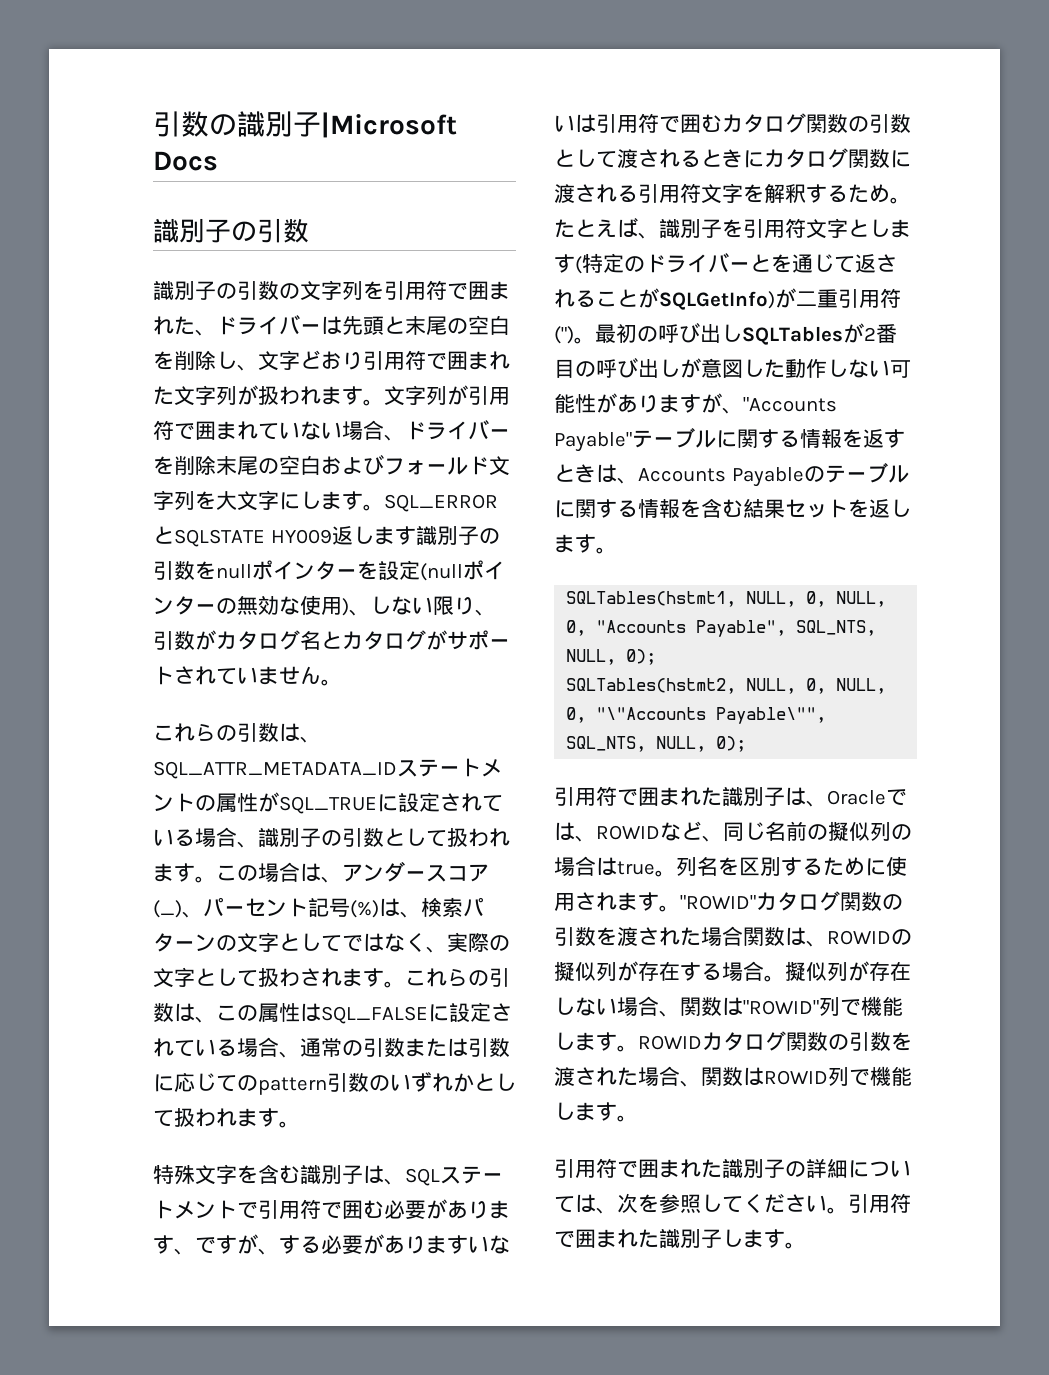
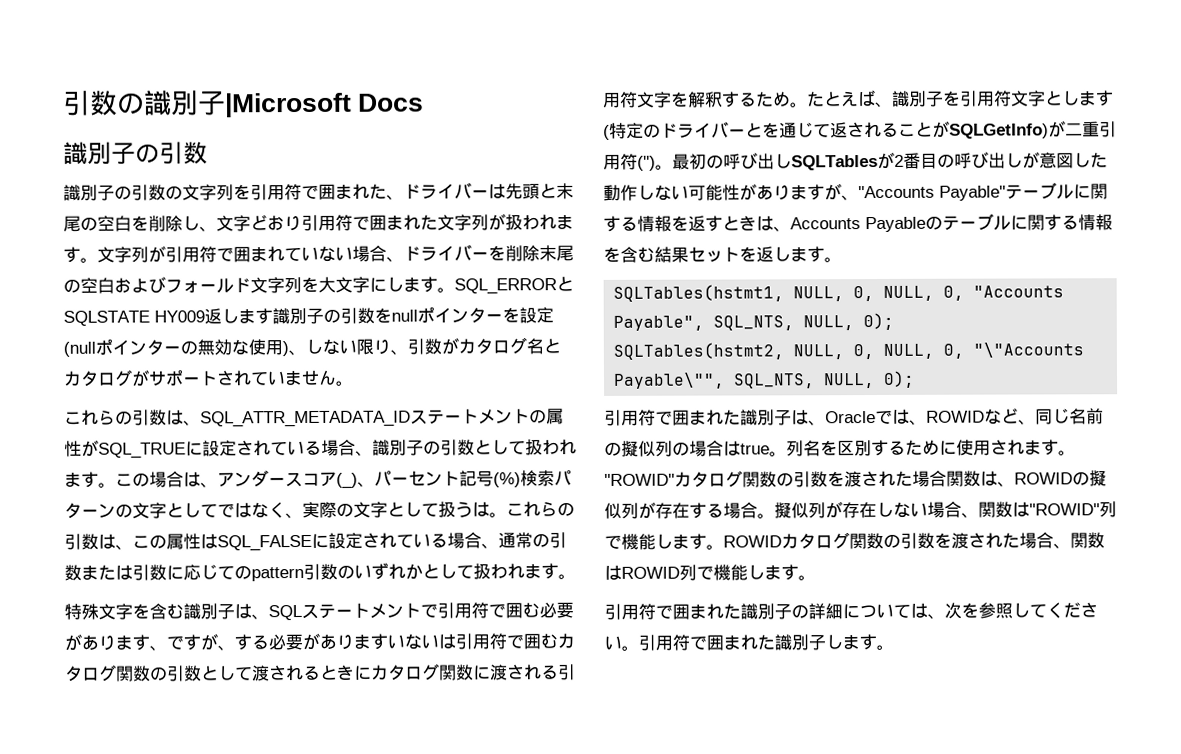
- この場合は、アンダースコア(_)、パーセント記号(%)は、検索パターンの文字としてではなく、実際の文字として扱わされます。
+ この場合は、アンダースコア(_)、パーセント記号(%)検索パターンの文字としてではなく、実際の文字として扱うは。

